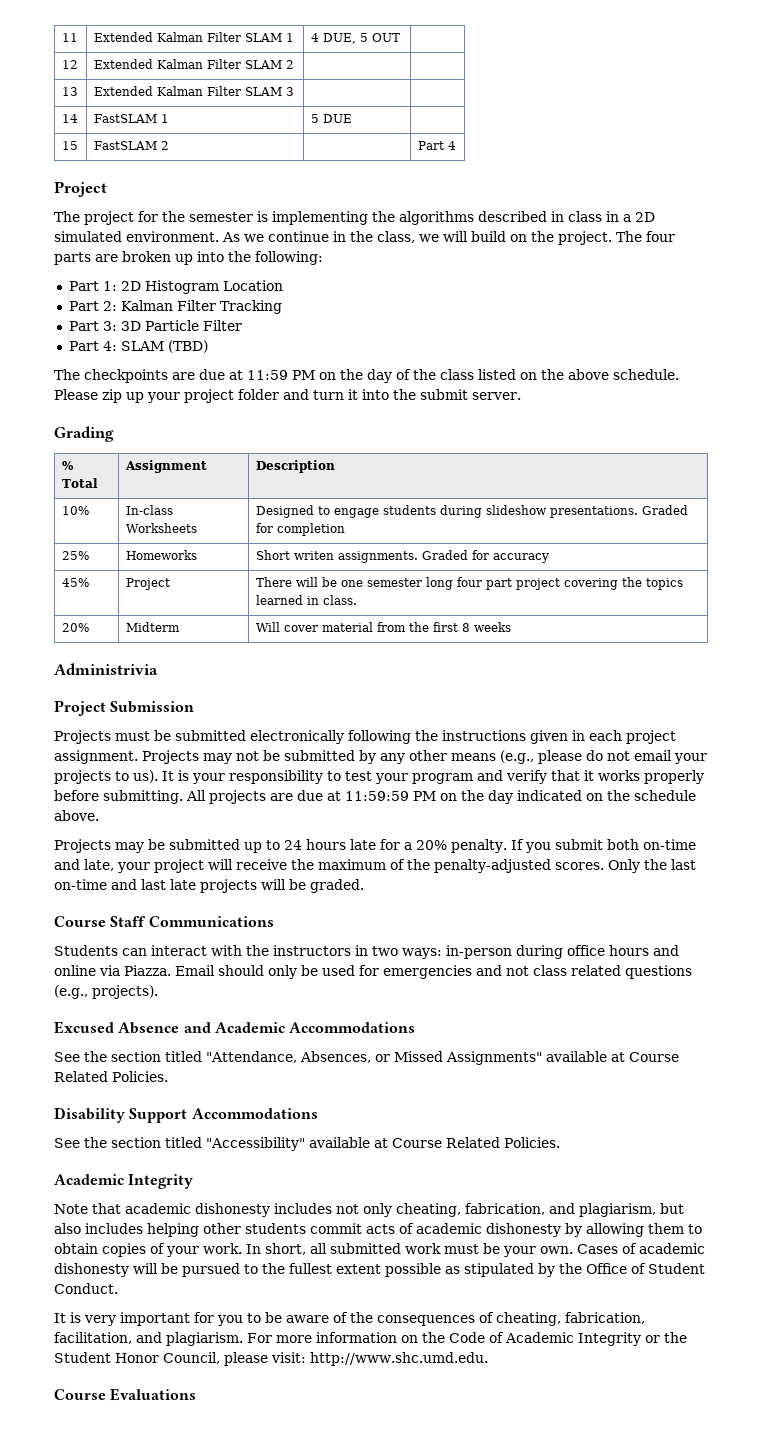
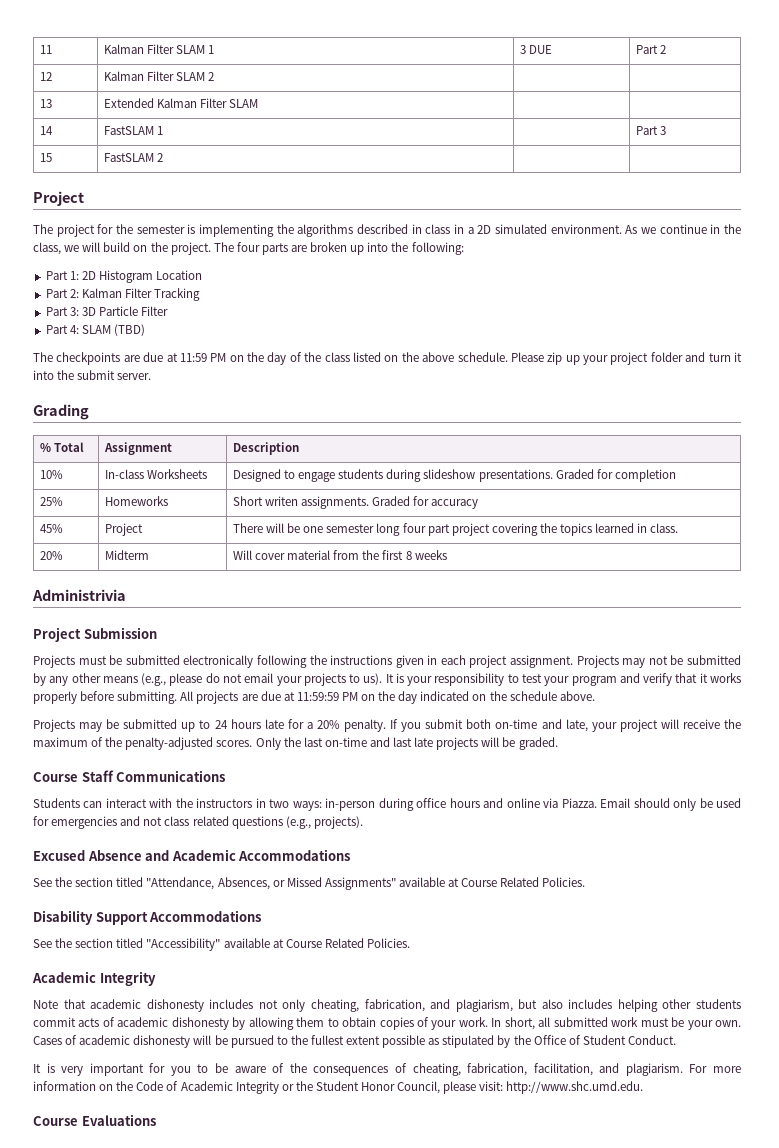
- 11 | Extended Kalman Filter SLAM 1 | 4 DUE, 5 OUT |
+ 11 | Kalman Filter SLAM 1 | 3 DUE | Part 2
- 12 | Extended Kalman Filter SLAM 2 | |
+ 12 | Kalman Filter SLAM 2 | |
- 13 | Extended Kalman Filter SLAM 3 | |
+ 13 | Extended Kalman Filter SLAM | |
- 14 | FastSLAM 1 | 5 DUE |
+ 14 | FastSLAM 1 | | Part 3
- 15 | FastSLAM 2 | | Part 4
+ 15 | FastSLAM 2 | |

